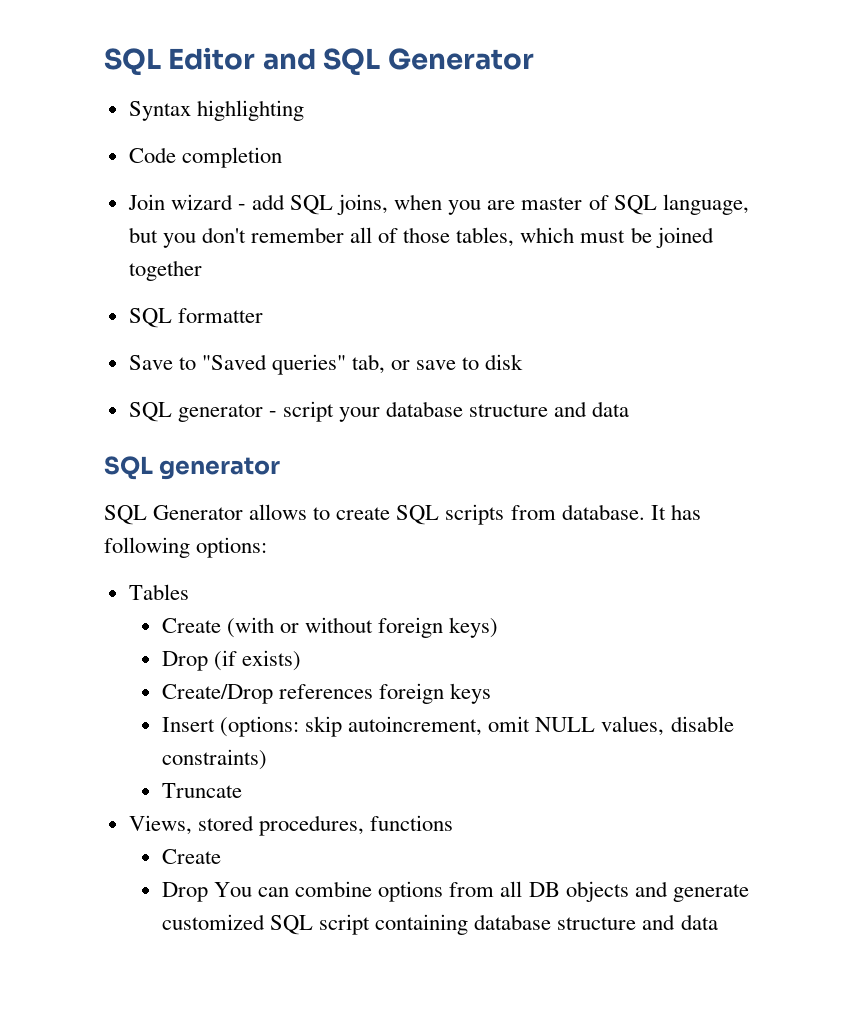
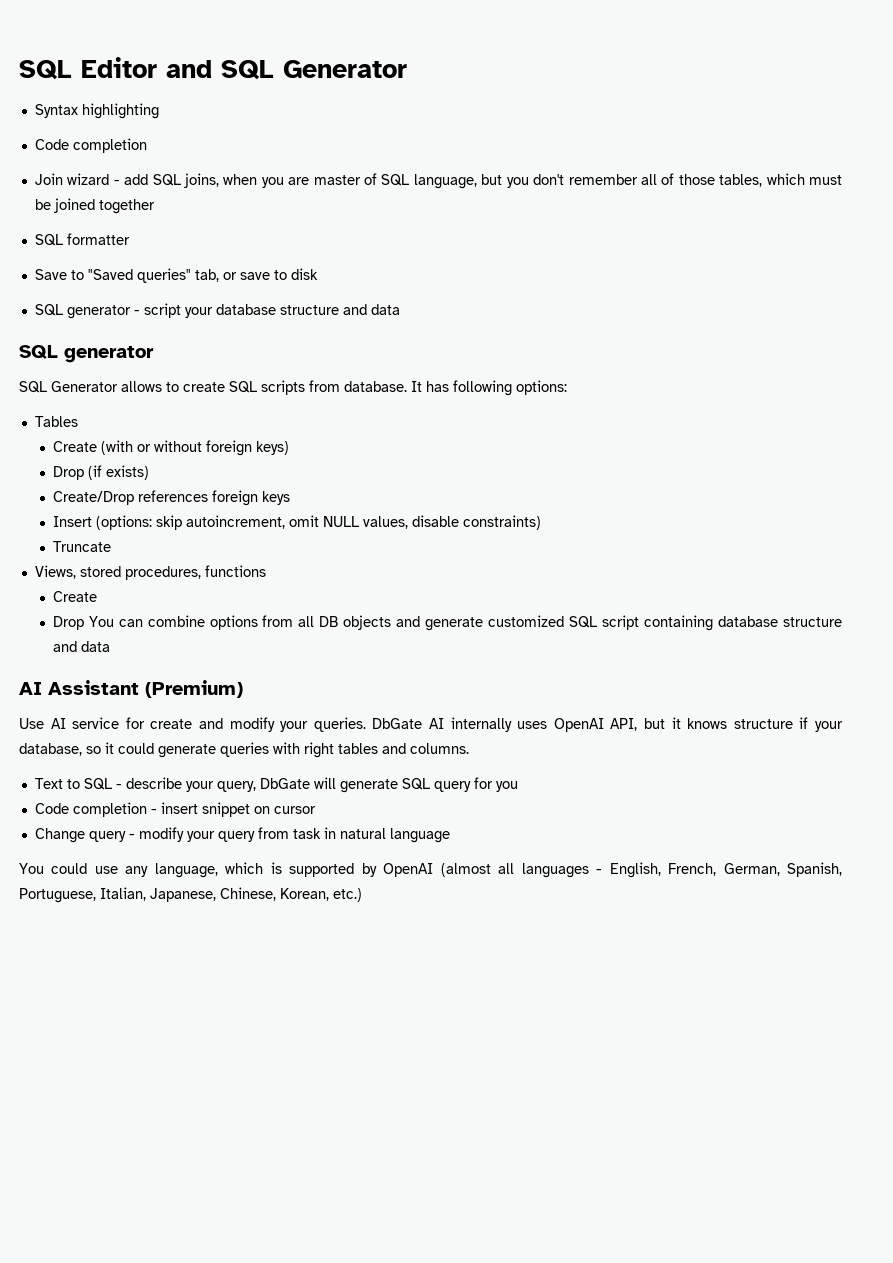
+ AI Assistant (Premium)
+ Use AI service for create and modify your queries. DbGate AI internally uses OpenAI API, but it knows structure if your database, so it could generate queries with right tables and columns.
+ Text to SQL - describe your query, DbGate will generate SQL query for you
+ Code completion - insert snippet on cursor
+ Change query - modify your query from task in natural language
+ You could use any language, which is supported by OpenAI (almost all languages - English, French, German, Spanish, Portuguese, Italian, Japanese, Chinese, Korean, etc.)

